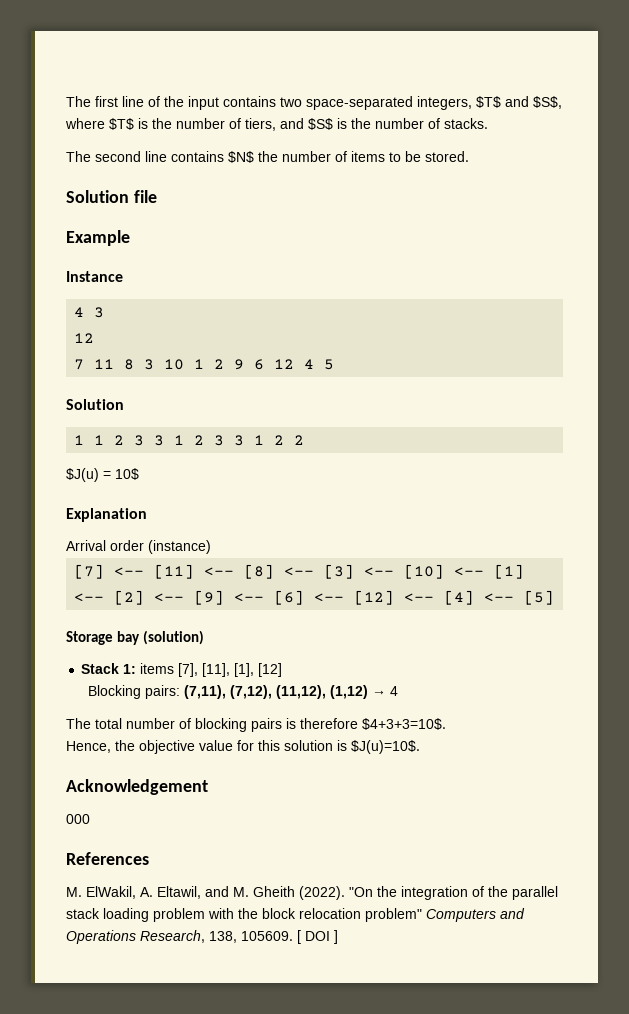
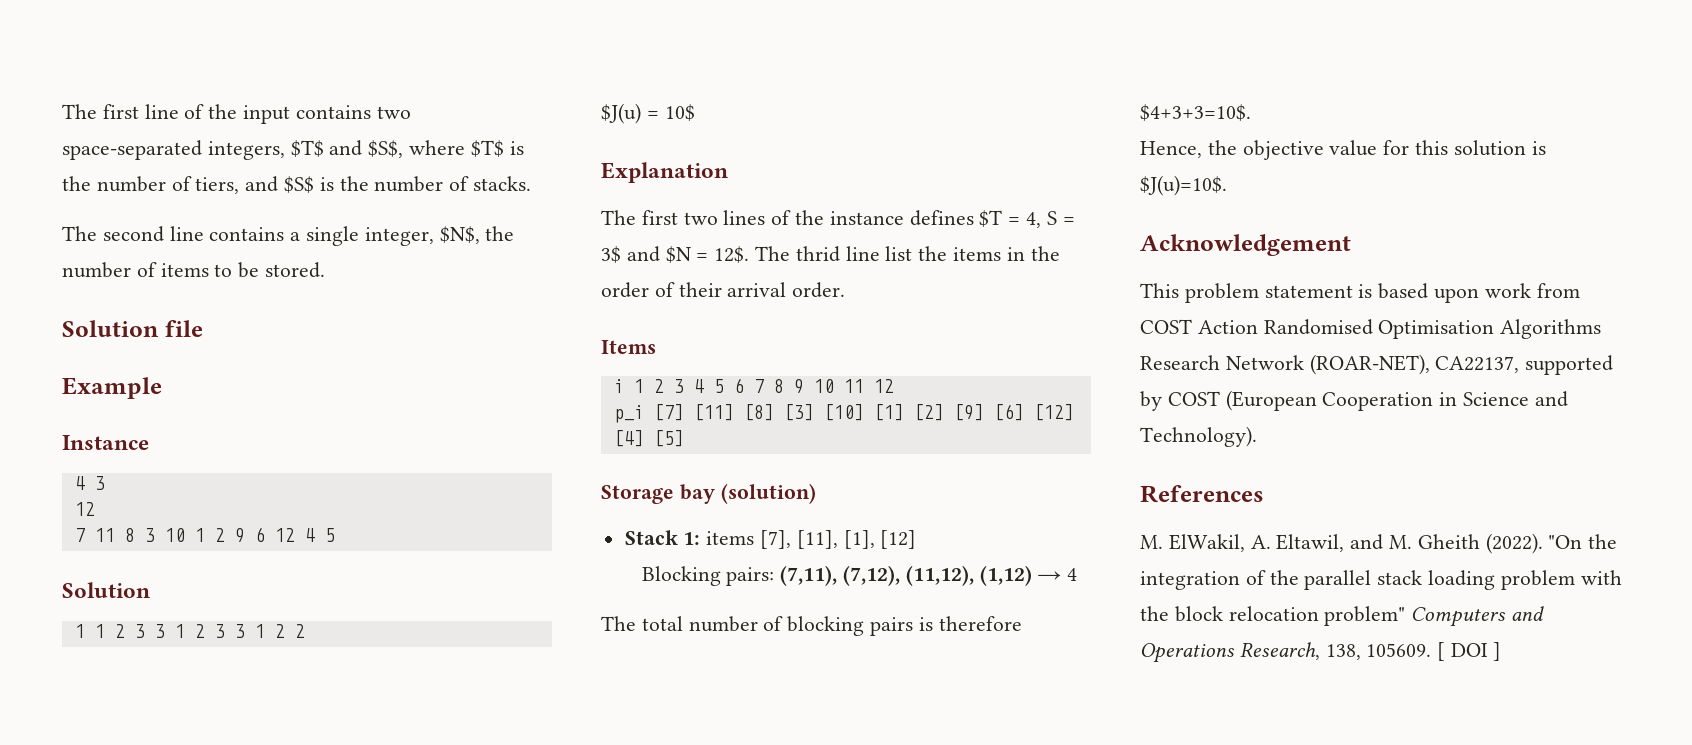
- The second line contains $N$ the number of items to be stored.
+ The second line contains a single integer, $N$, the number of items to be stored.
- Arrival order (instance)
- [7] <-- [11] <-- [8] <-- [3] <-- [10] <-- [1] <-- [2] <-- [9] <-- [6] <-- [12] <-- [4] <-- [5]
+ The first two lines of the instance defines $T = 4, S = 3$ and $N = 12$. The thrid line list the items in the order of their arrival order.
+ Items
+ i 1 2 3 4 5 6 7 8 9 10 11 12
+ p_i [7] [11] [8] [3] [10] [1] [2] [9] [6] [12] [4] [5]
- 000
+ This problem statement is based upon work from COST Action Randomised Optimisation Algorithms Research Network (ROAR-NET), CA22137, supported by COST (European Cooperation in Science and Technology).

